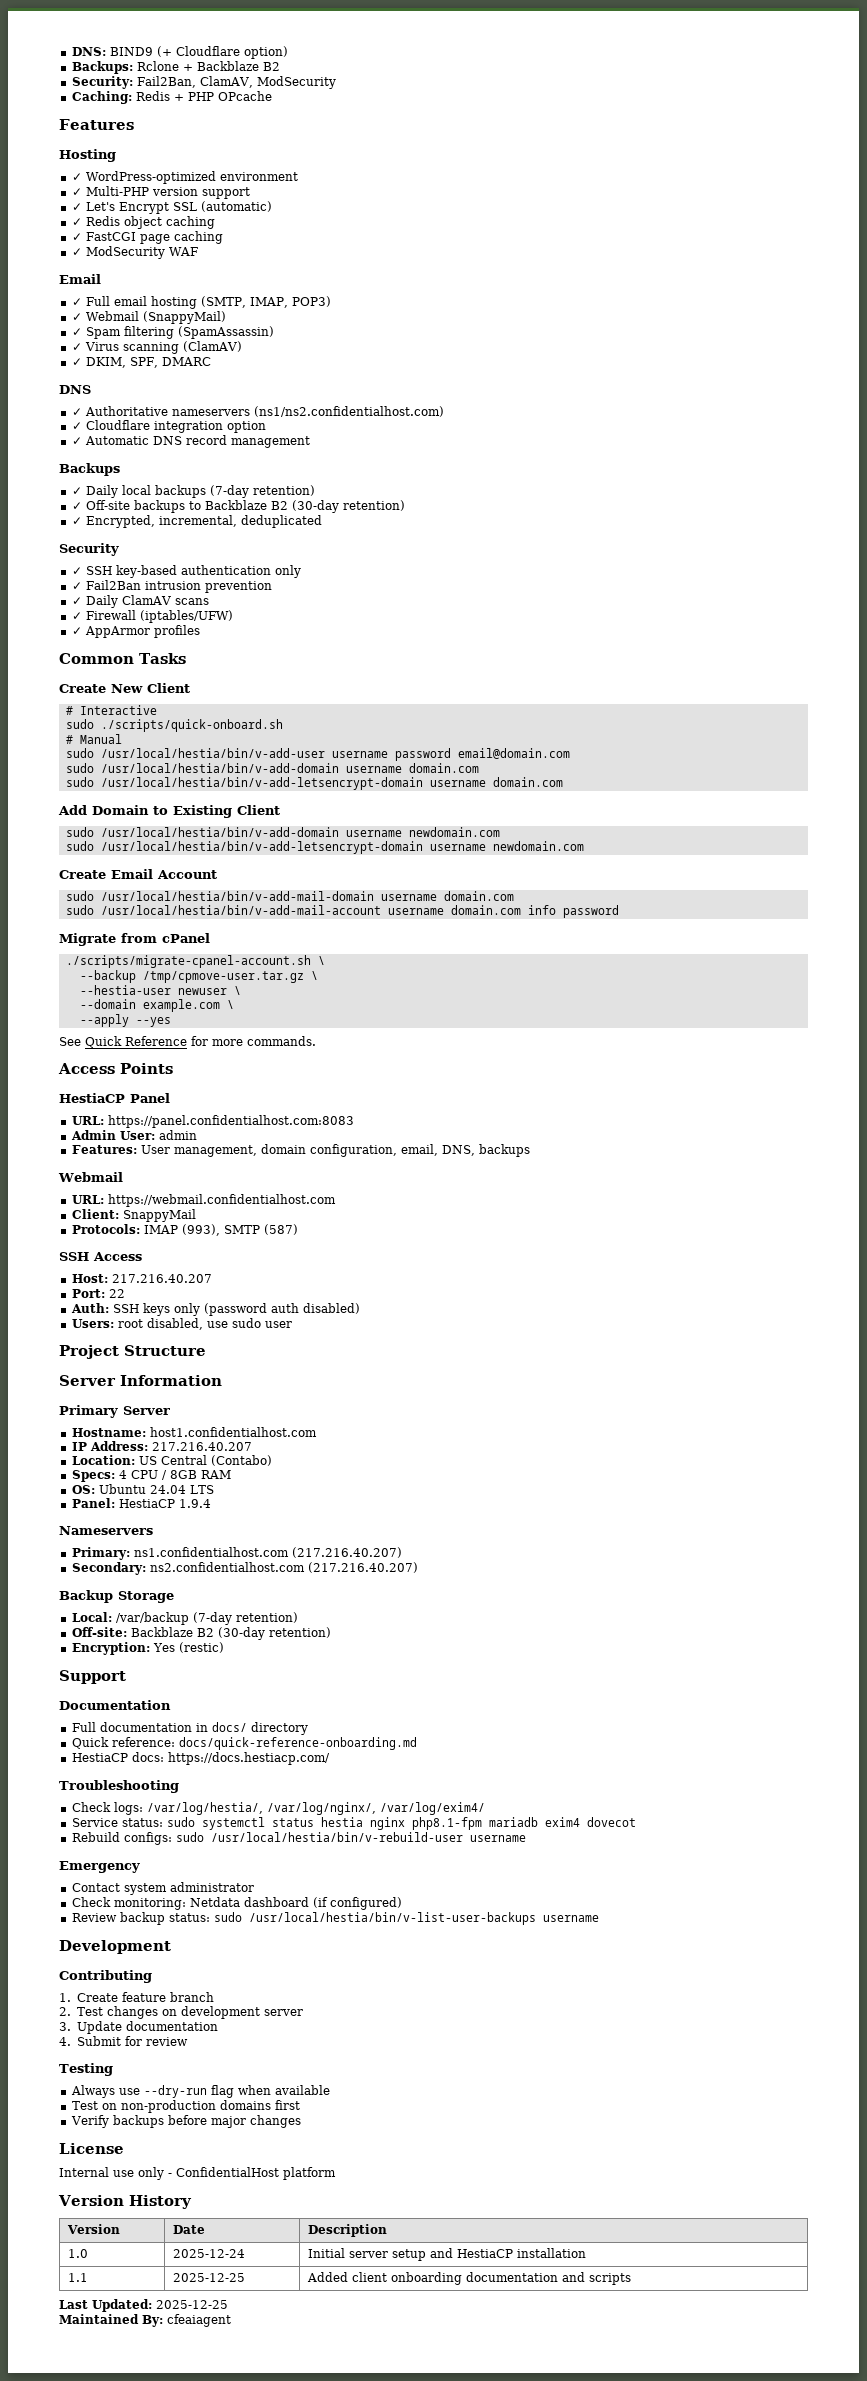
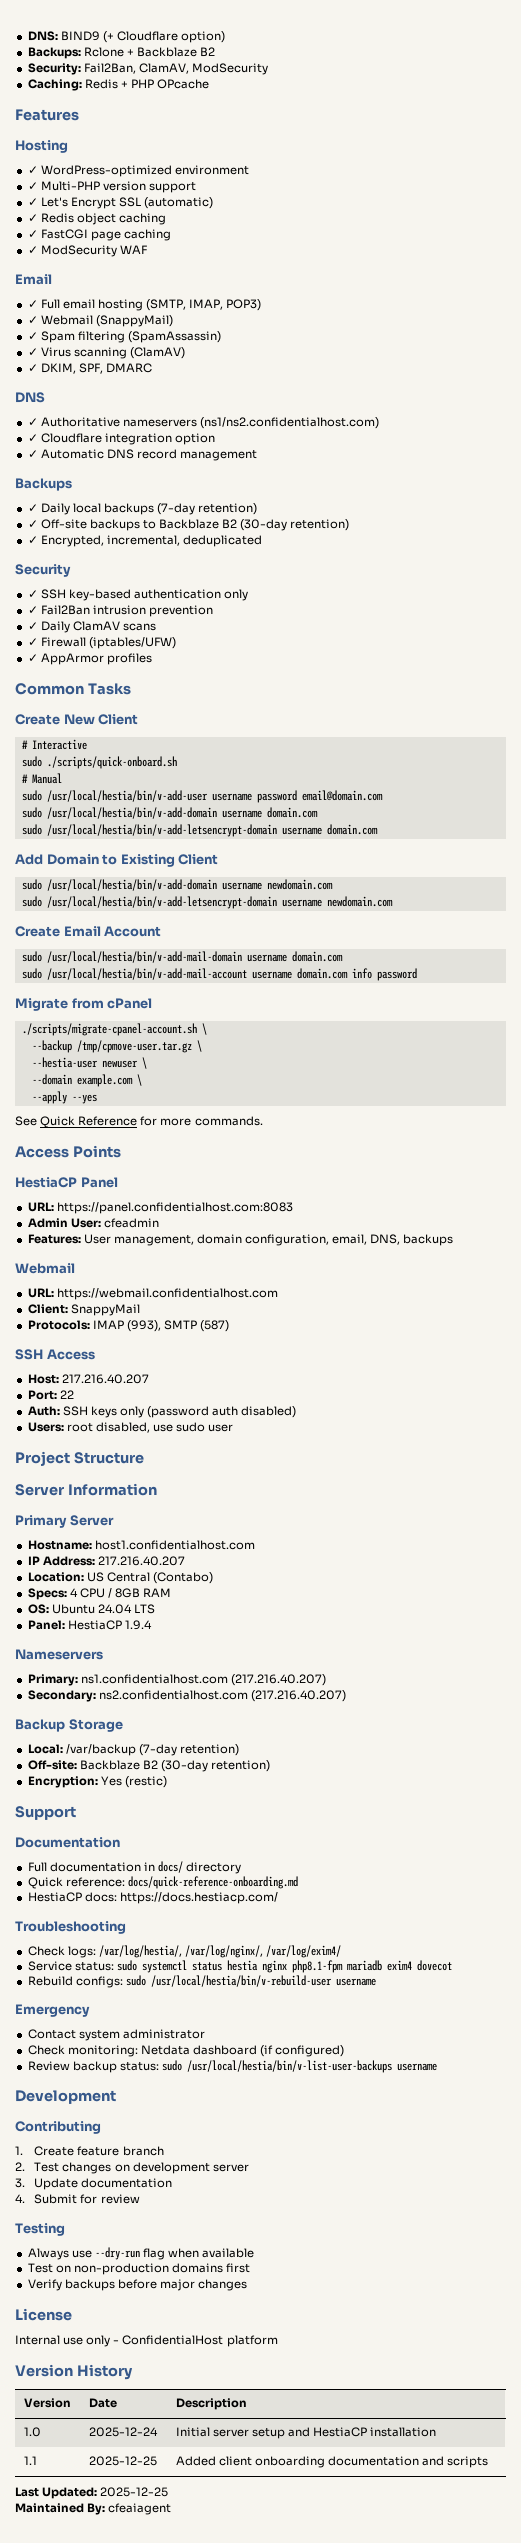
- Admin User: admin
+ Admin User: cfeadmin

